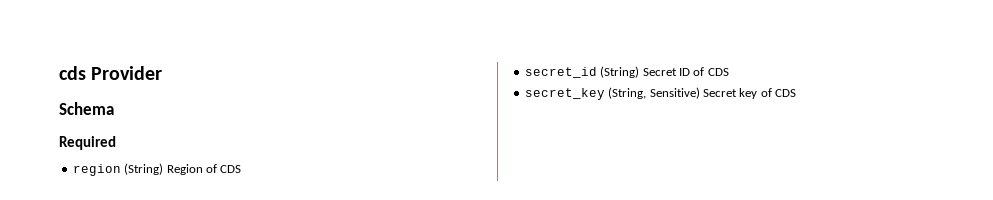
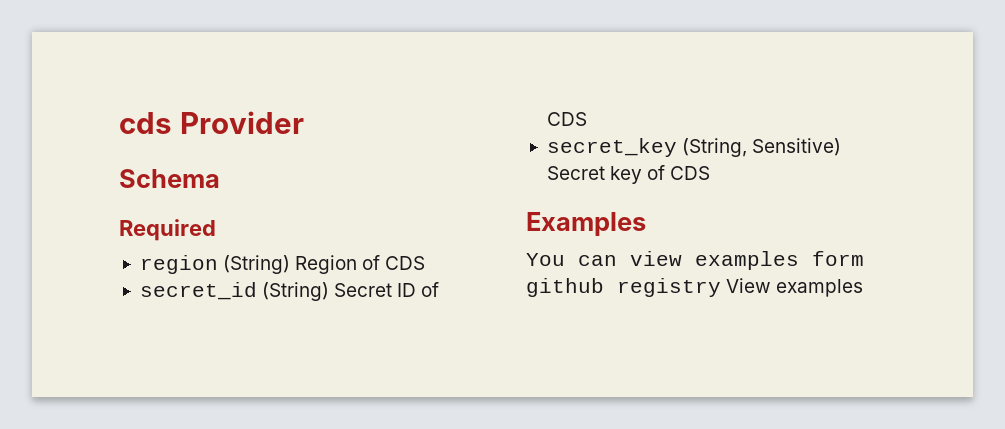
+ Examples
+ You can view examples form github registry View examples

